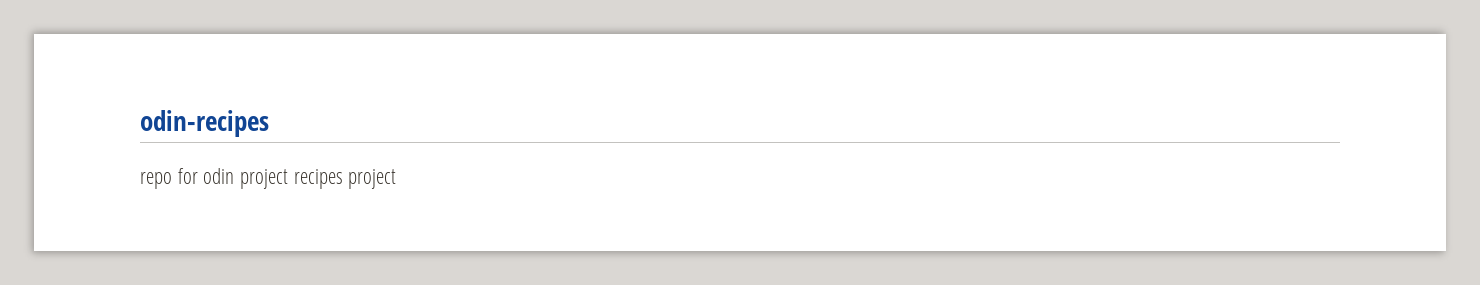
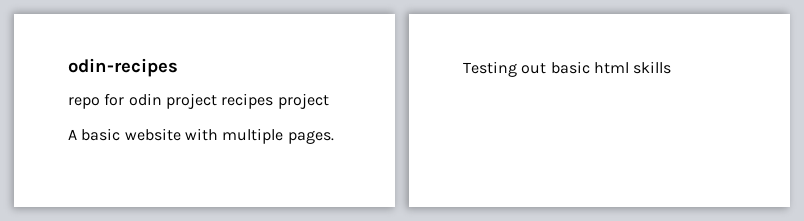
+ A basic website with multiple pages. Testing out basic html skills

